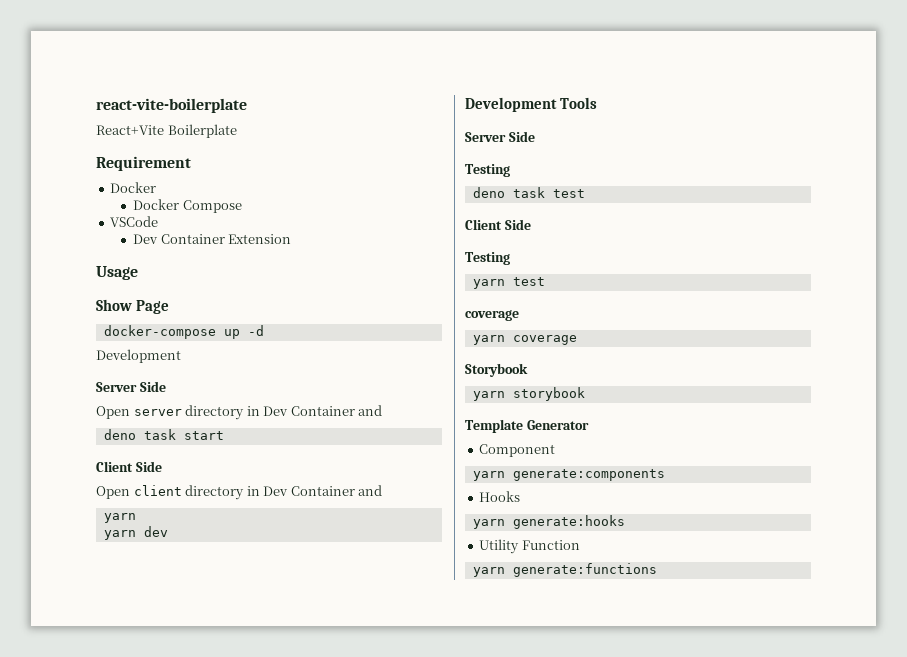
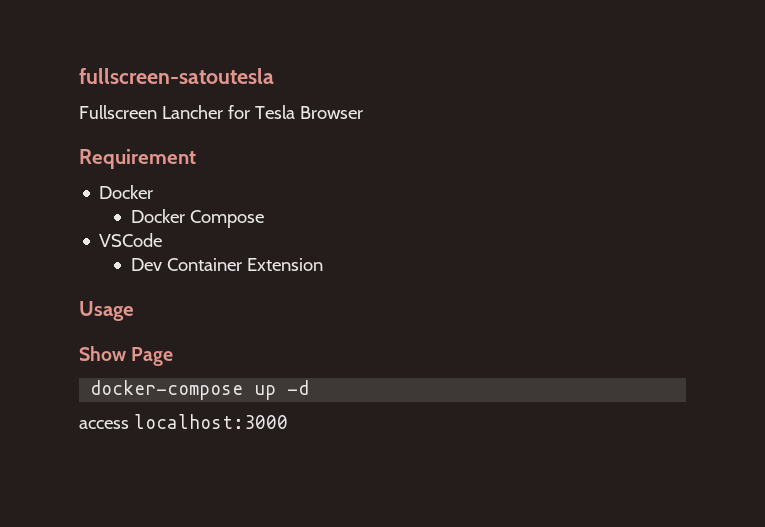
- react-vite-boilerplate
- React+Vite Boilerplate
+ fullscreen-satoutesla
+ Fullscreen Lancher for Tesla Browser
  docker-compose up -d
- Development
- Server Side
- Open server directory in Dev Container and
- deno task start
- Client Side
- Open client directory in Dev Container and
- yarn
- yarn dev
- Development Tools
- Server Side
- Testing
- deno task test
- Client Side
- Testing
- yarn test
- coverage
- yarn coverage
- Storybook
- yarn storybook
- Template Generator
- Component
- yarn generate:components
- Hooks
- yarn generate:hooks
- Utility Function
- yarn generate:functions
+ access localhost:3000

